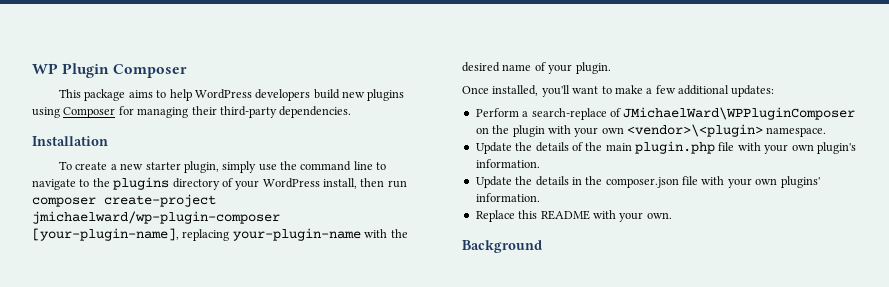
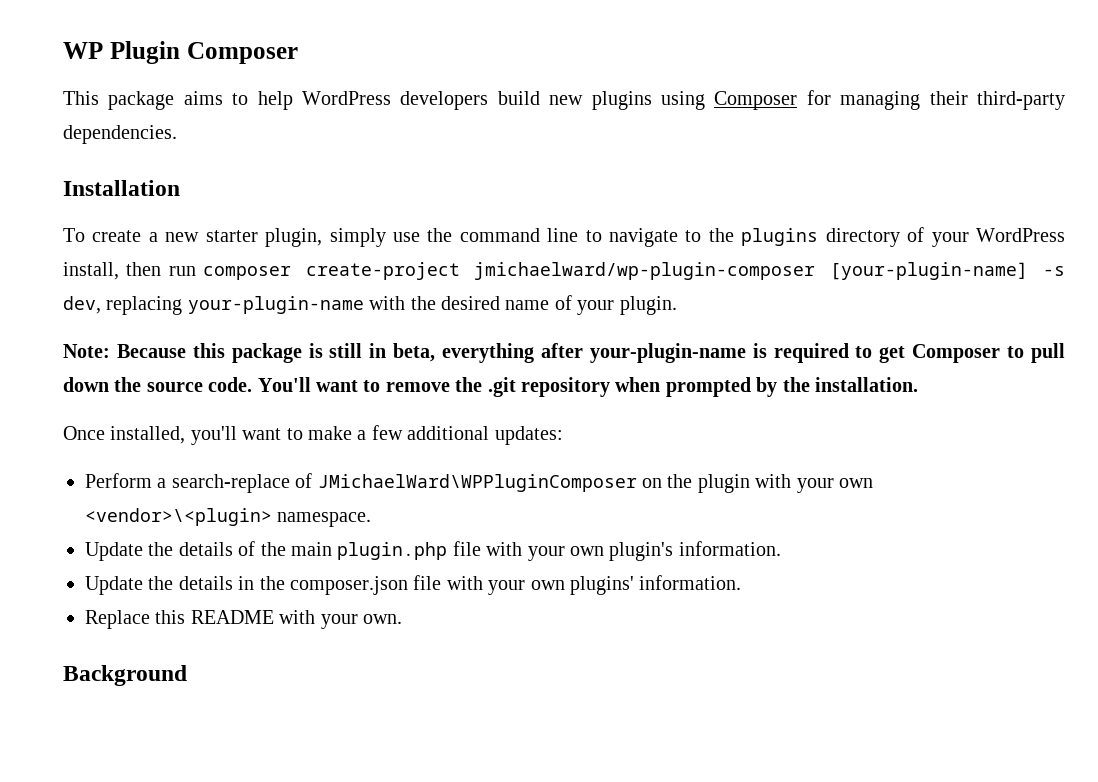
- To create a new starter plugin, simply use the command line to navigate to the plugins directory of your WordPress install, then run composer create-project jmichaelward/wp-plugin-composer [your-plugin-name], replacing your-plugin-name with the desired name of your plugin.
+ To create a new starter plugin, simply use the command line to navigate to the plugins directory of your WordPress install, then run composer create-project jmichaelward/wp-plugin-composer [your-plugin-name] -s dev, replacing your-plugin-name with the desired name of your plugin.
+ Note: Because this package is still in beta, everything after your-plugin-name is required to get Composer to pull down the source code. You'll want to remove the .git repository when prompted by the installation.

